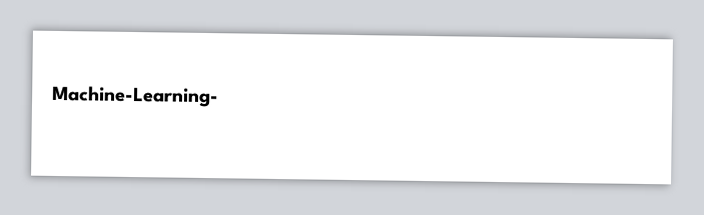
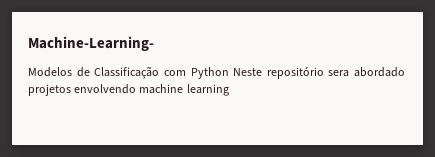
+ Modelos de Classificação com Python Neste repositório sera abordado projetos envolvendo machine learning

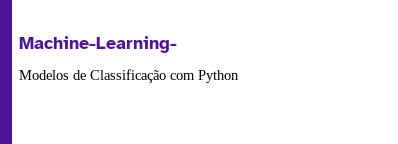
- Modelos de Classificação com Python Neste repositório sera abordado projetos envolvendo machine learning
+ Modelos de Classificação com Python

